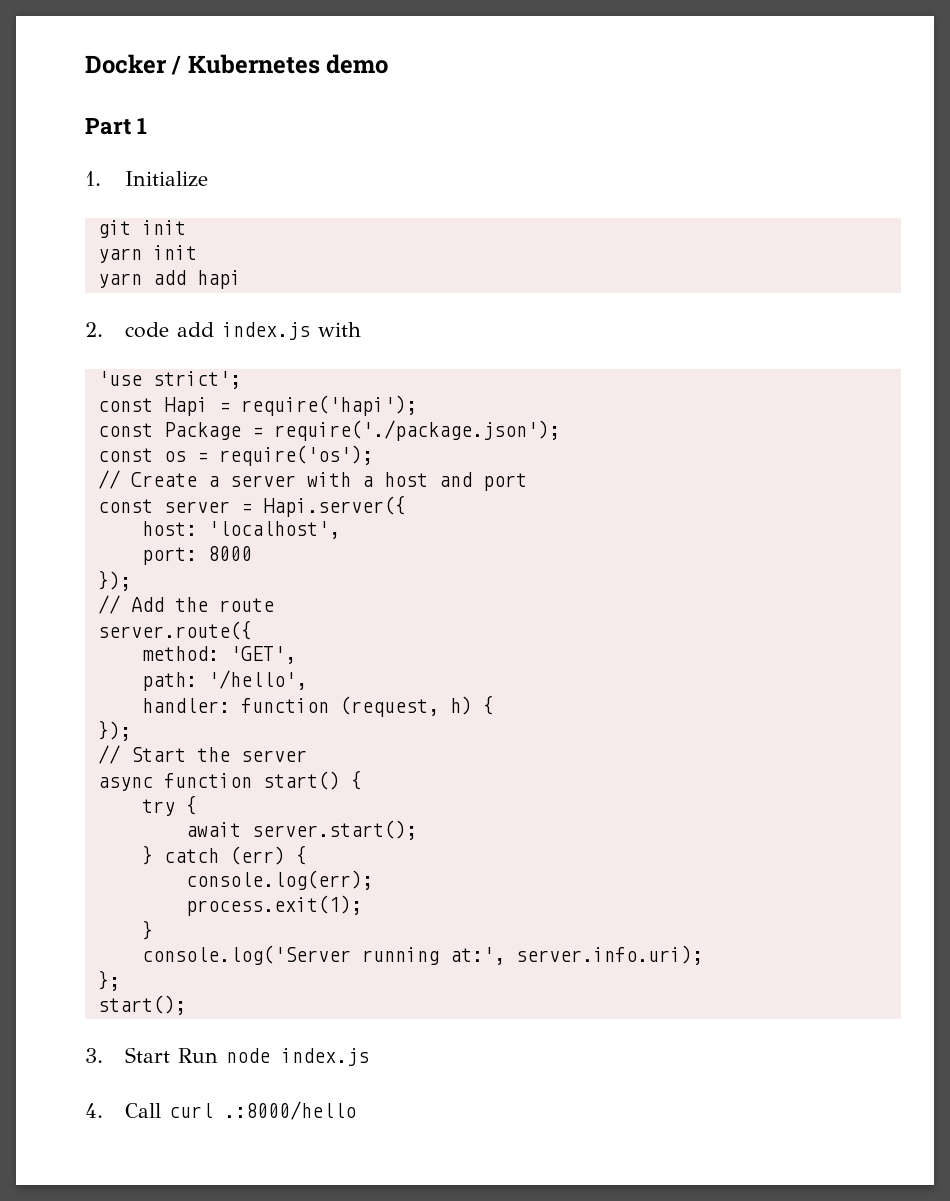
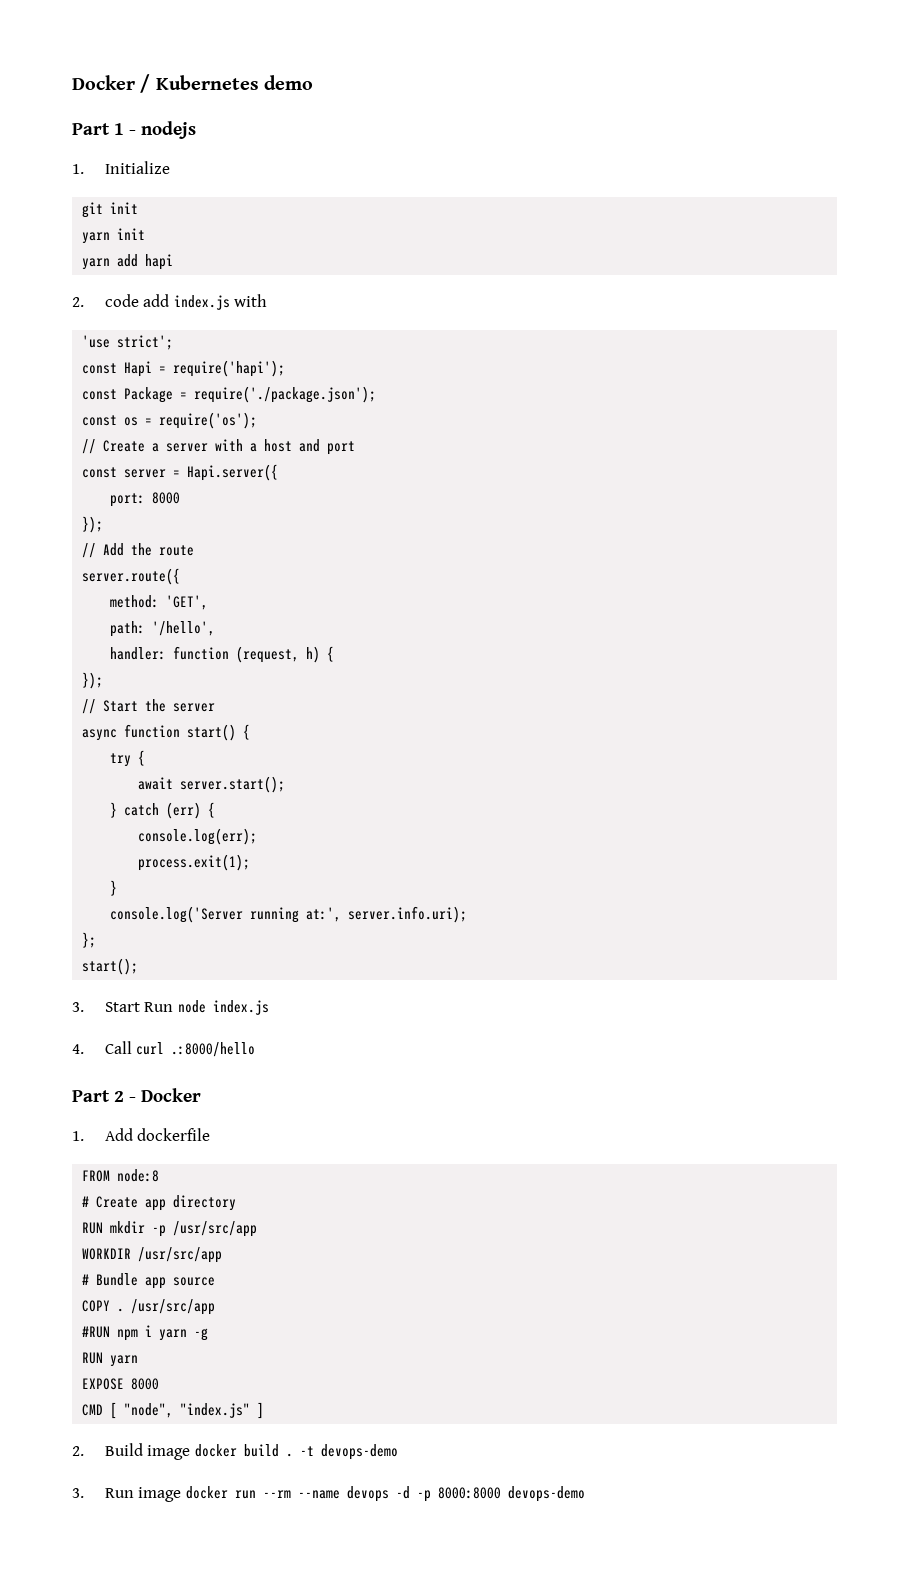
- Part 1
+ Part 1 - nodejs
- host: 'localhost',
+ Part 2 - Docker
+ 1. Add dockerfile
+ FROM node:8
+ # Create app directory
+ RUN mkdir -p /usr/src/app
+ WORKDIR /usr/src/app
+ # Bundle app source
+ COPY . /usr/src/app
+ #RUN npm i yarn -g
+ RUN yarn
+ EXPOSE 8000
+ CMD [ "node", "index.js" ]
+ 2. Build image docker build . -t devops-demo
+ 3. Run image docker run --rm --name devops -d -p 8000:8000 devops-demo

